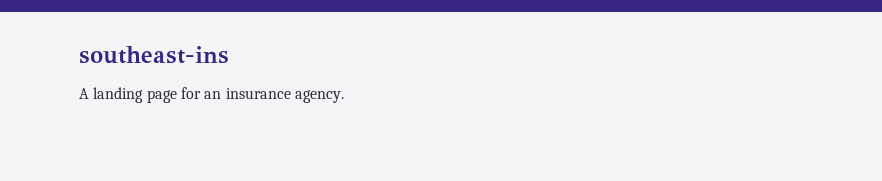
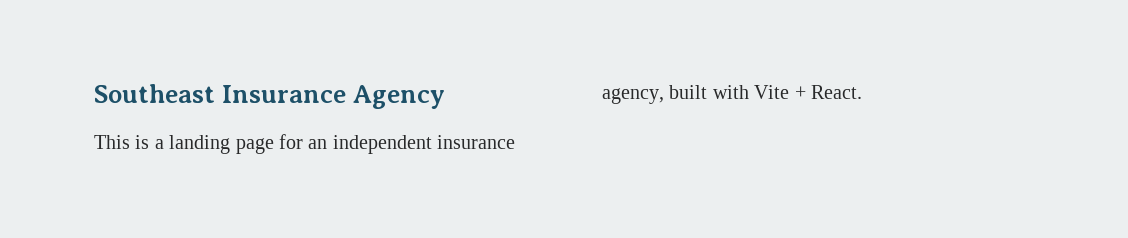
- southeast-ins
- A landing page for an insurance agency.
+ Southeast Insurance Agency
+ This is a landing page for an independent insurance agency, built with Vite + React.

